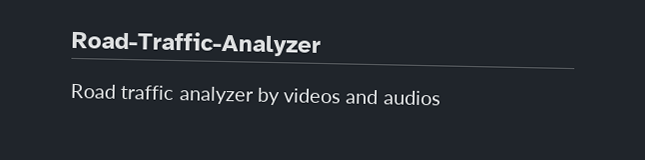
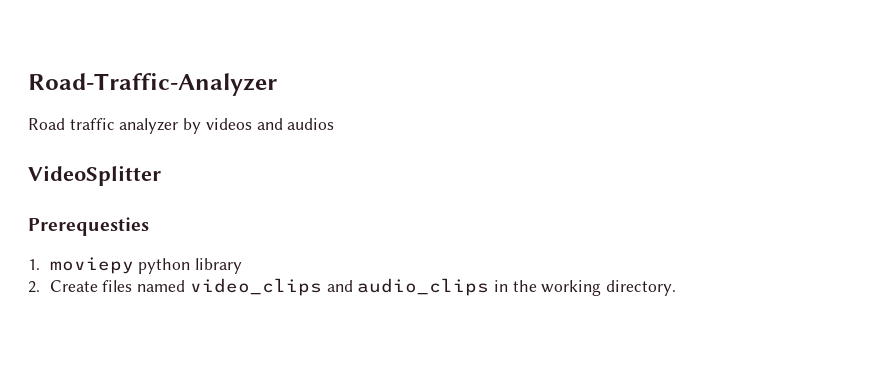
+ VideoSplitter
+ Prerequesties
+ 1. moviepy python library
+ 2. Create files named video_clips and audio_clips in the working directory.

